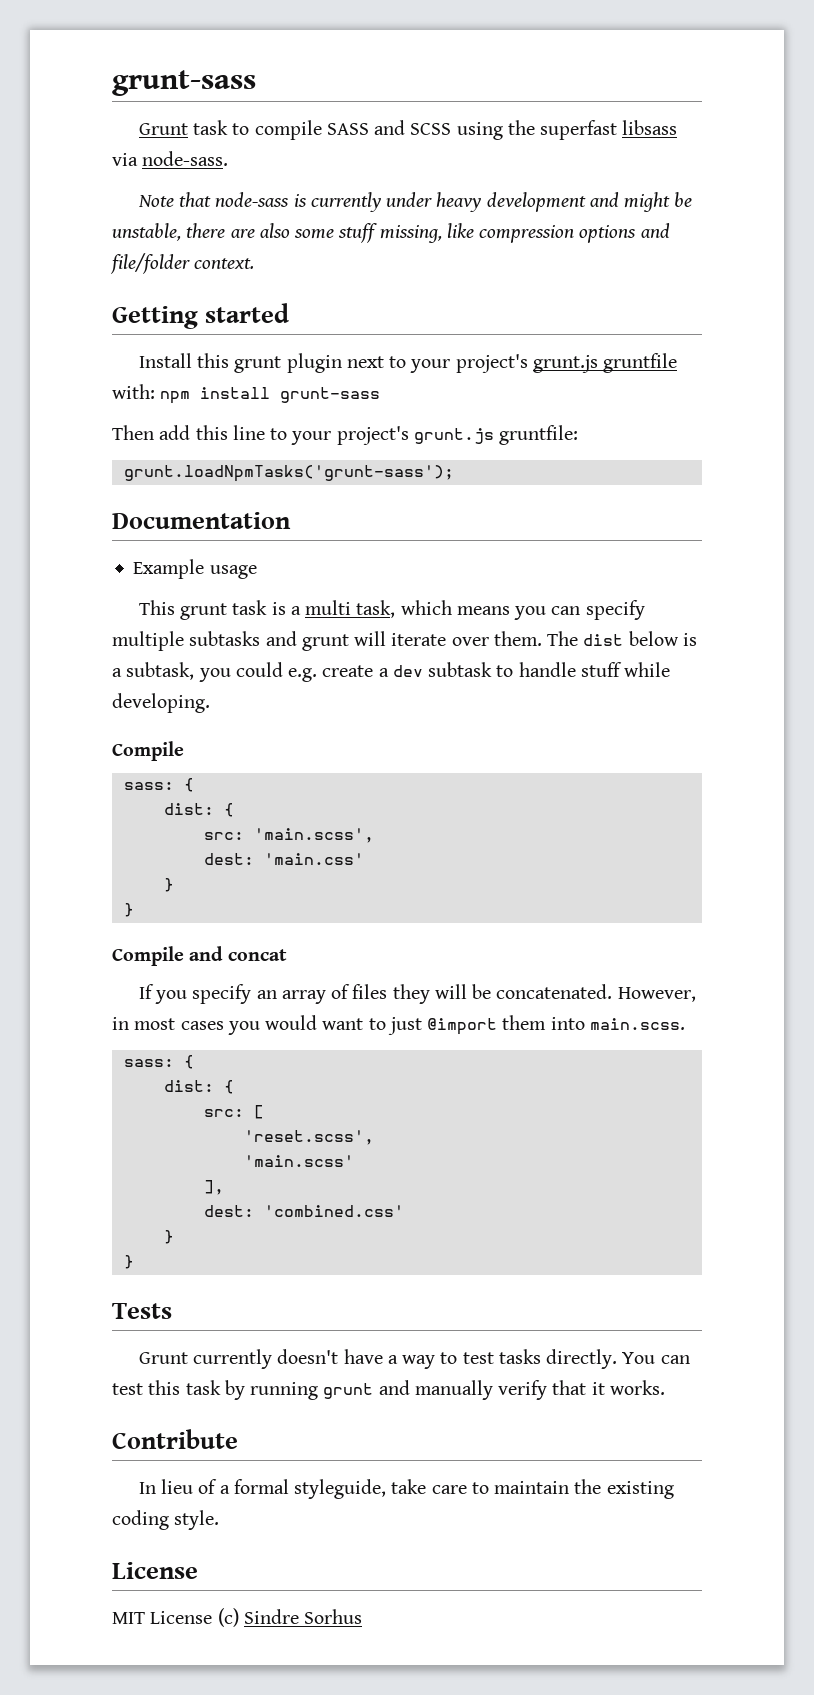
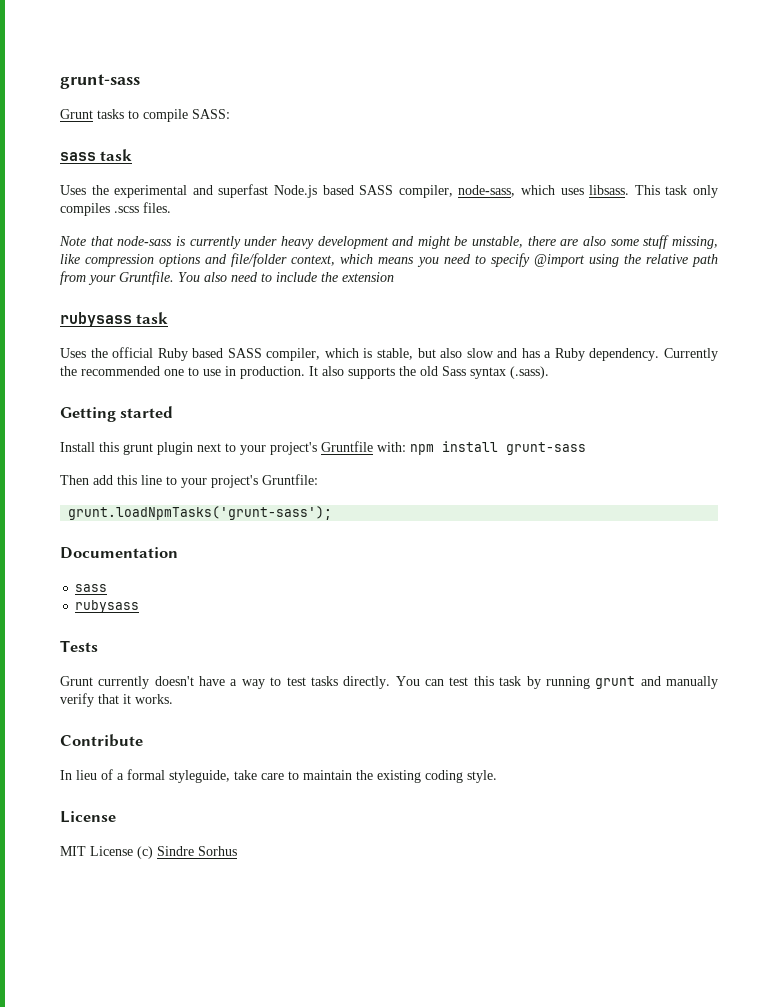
- Grunt task to compile SASS and SCSS using the superfast libsass via node-sass.
+ Grunt tasks to compile SASS:
+ sass task
+ Uses the experimental and superfast Node.js based SASS compiler, node-sass, which uses libsass. This task only compiles .scss files.
- Note that node-sass is currently under heavy development and might be unstable, there are also some stuff missing, like compression options and file/folder context.
+ Note that node-sass is currently under heavy development and might be unstable, there are also some stuff missing, like compression options and file/folder context, which means you need to specify @import using the relative path from your Gruntfile. You also need to include the extension
+ rubysass task
+ Uses the official Ruby based SASS compiler, which is stable, but also slow and has a Ruby dependency. Currently the recommended one to use in production. It also supports the old Sass syntax (.sass).
- Install this grunt plugin next to your project's grunt.js gruntfile with: npm install grunt-sass
+ Install this grunt plugin next to your project's Gruntfile with: npm install grunt-sass
- Then add this line to your project's grunt.js gruntfile:
+ Then add this line to your project's Gruntfile:
  Documentation
- Example usage
- This grunt task is a multi task, which means you can specify multiple subtasks and grunt will iterate over them. The dist below is a subtask, you could e.g. create a dev subtask to handle stuff while developing.
- Compile
- sass: {
- dist: {
- src: 'main.scss',
- dest: 'main.css'
- }
- }
- Compile and concat
- If you specify an array of files they will be concatenated. However, in most cases you would want to just @import them into main.scss.
- sass: {
- dist: {
- src: [
- 'reset.scss',
- 'main.scss'
- ],
- dest: 'combined.css'
- }
- }
+ sass
+ rubysass

